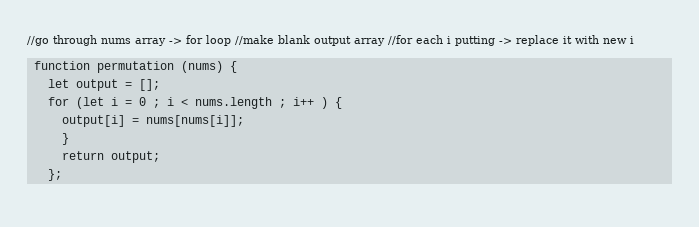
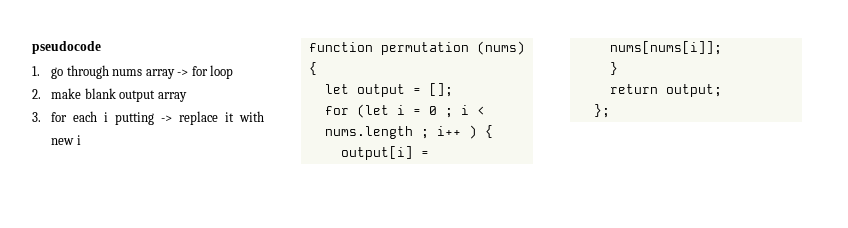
- //go through nums array -> for loop //make blank output array //for each i putting -> replace it with new i
+ pseudocode
+ 1. go through nums array -> for loop
+ 2. make blank output array
+ 3. for each i putting -> replace it with new i

